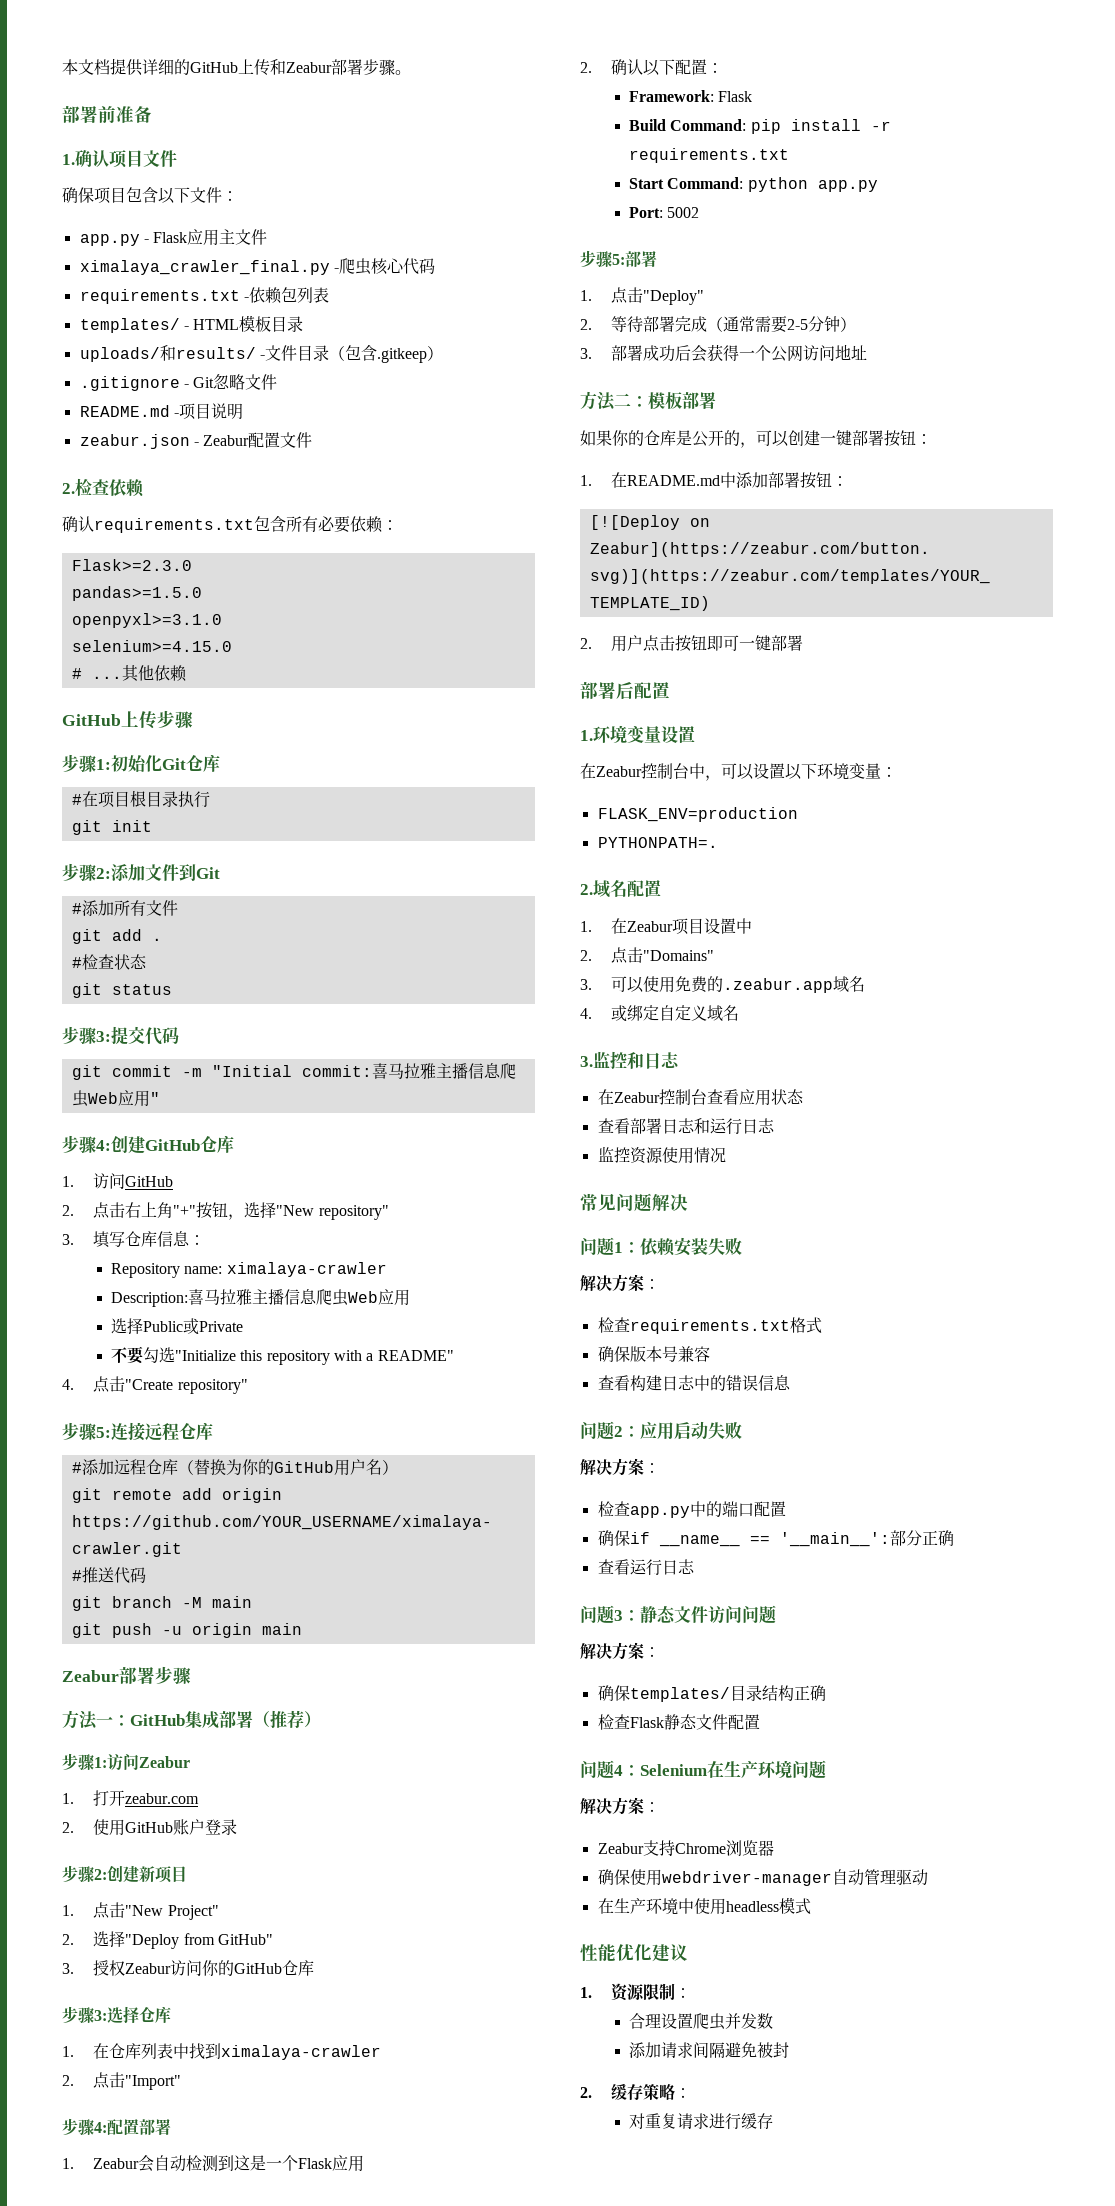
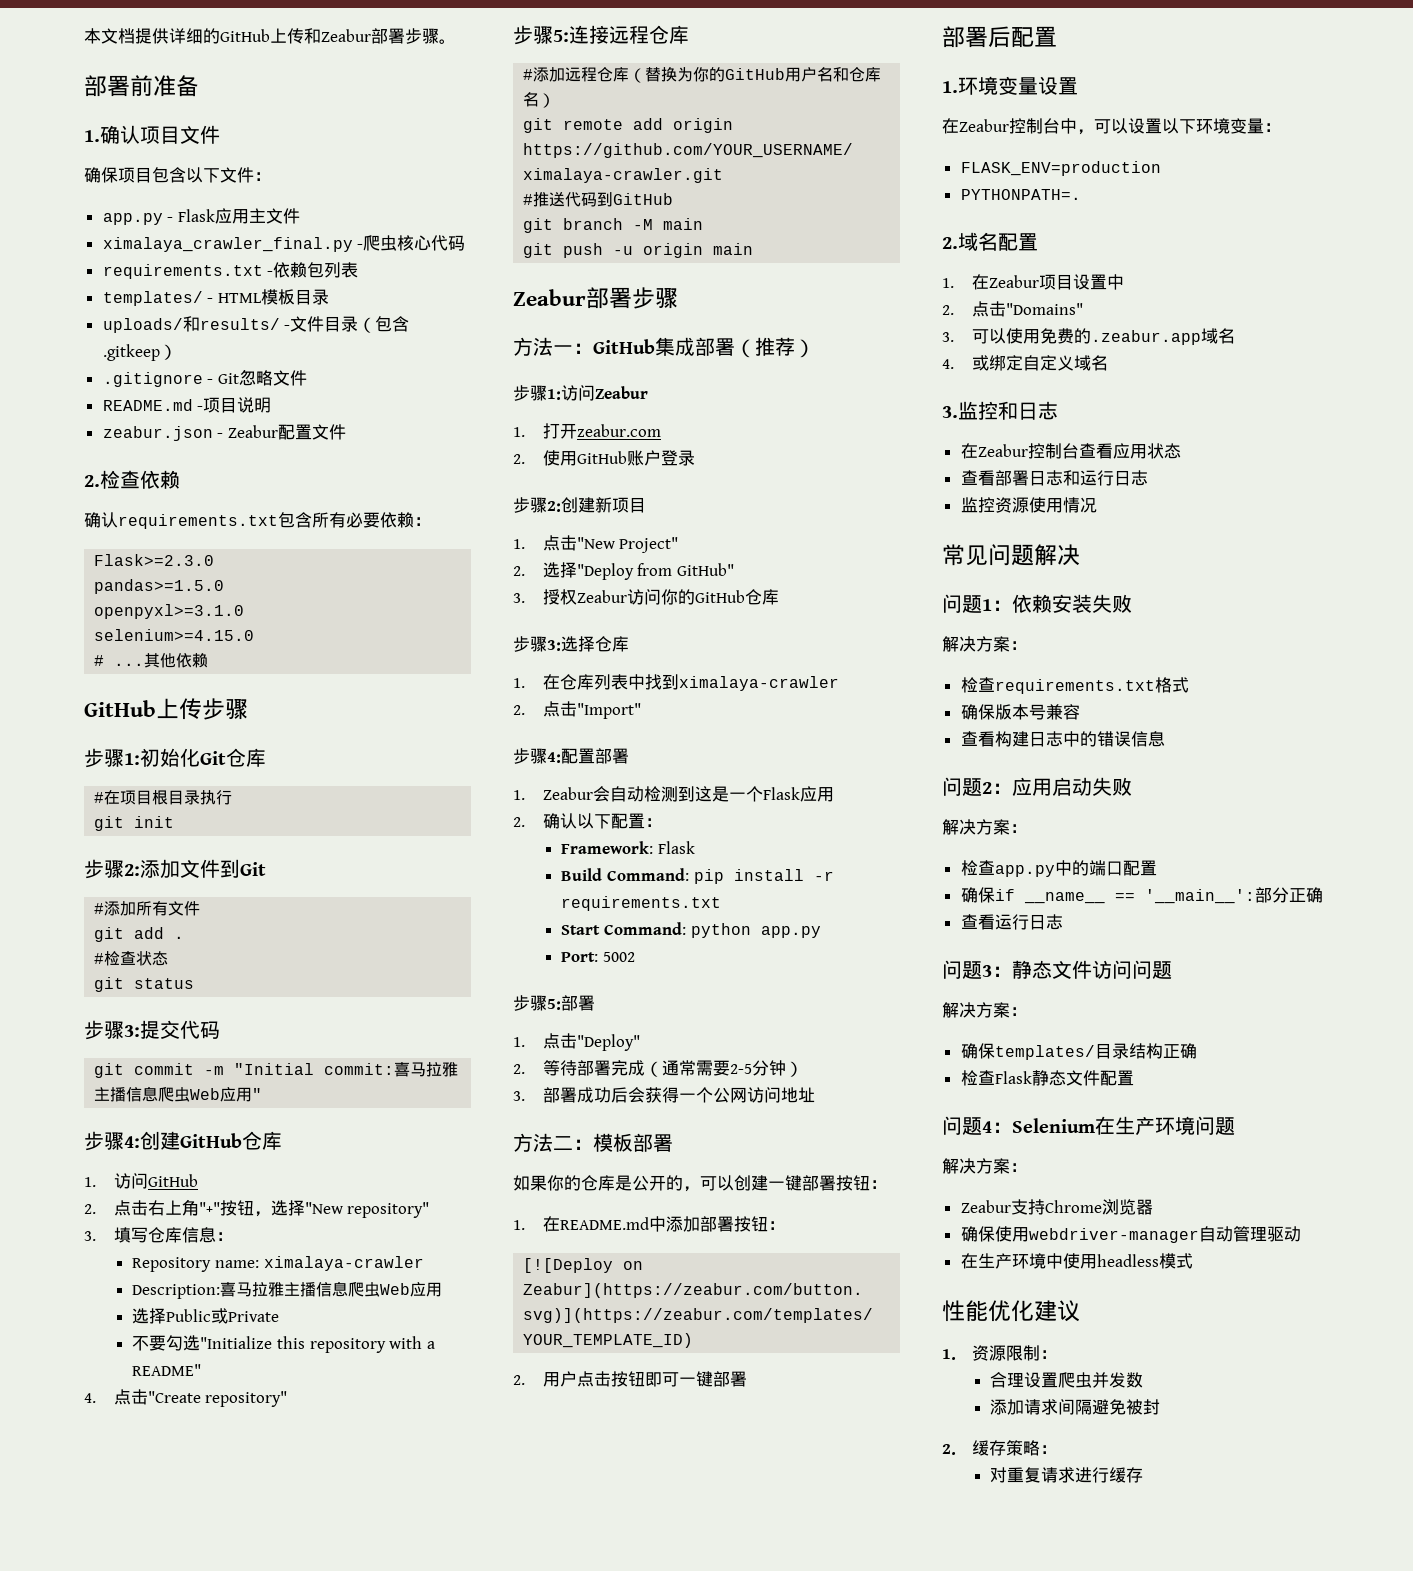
- #添加远程仓库（替换为你的GitHub用户名）
+ #添加远程仓库（替换为你的GitHub用户名和仓库名）
- #推送代码
+ #推送代码到GitHub

